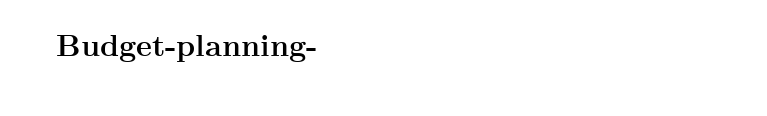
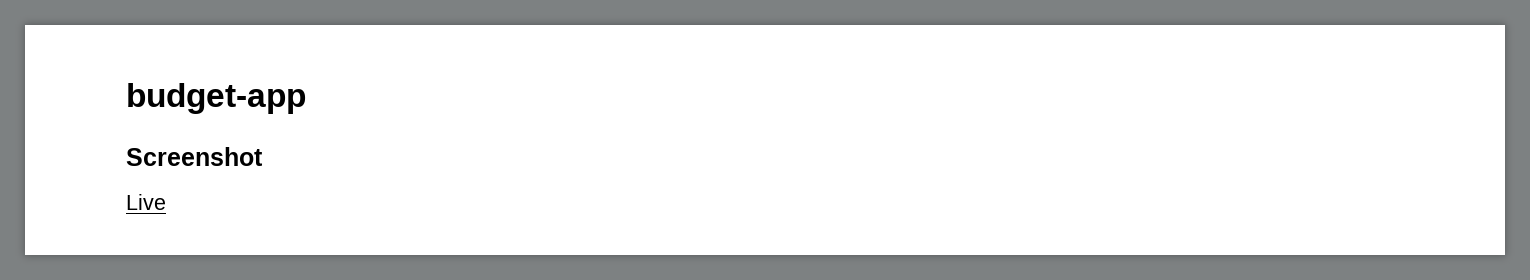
- Budget-planning-
+ budget-app
+ Screenshot
+ Live

